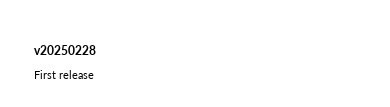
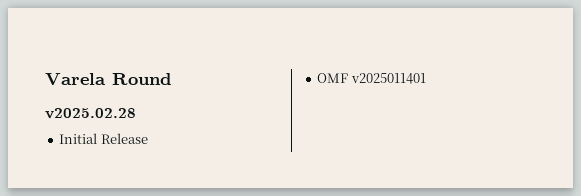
- v20250228
- First release
+ Varela Round
+ v2025.02.28
+ Initial Release
+ OMF v2025011401

